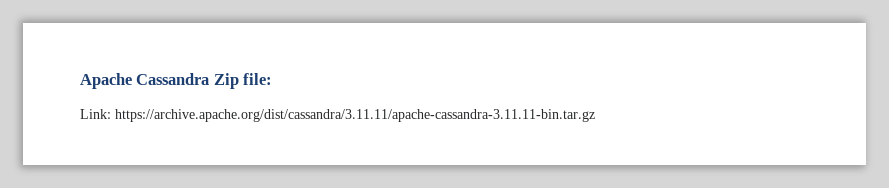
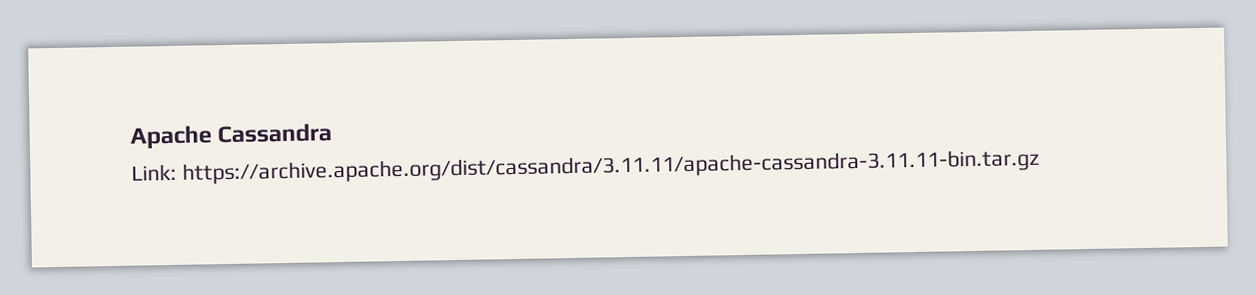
- Apache Cassandra Zip file:
+ Apache Cassandra

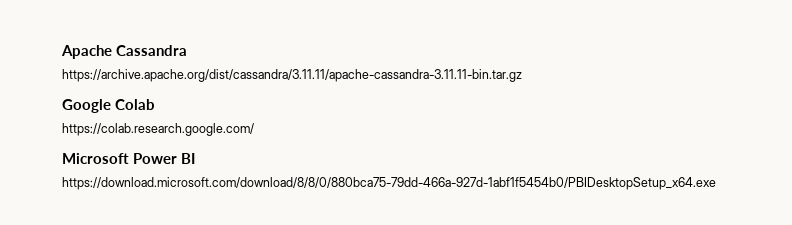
- Link: https://archive.apache.org/dist/cassandra/3.11.11/apache-cassandra-3.11.11-bin.tar.gz
+ https://archive.apache.org/dist/cassandra/3.11.11/apache-cassandra-3.11.11-bin.tar.gz
+ Google Colab
+ https://colab.research.google.com/
+ Microsoft Power BI
+ https://download.microsoft.com/download/8/8/0/880bca75-79dd-466a-927d-1abf1f5454b0/PBIDesktopSetup_x64.exe

